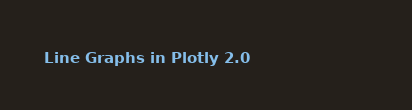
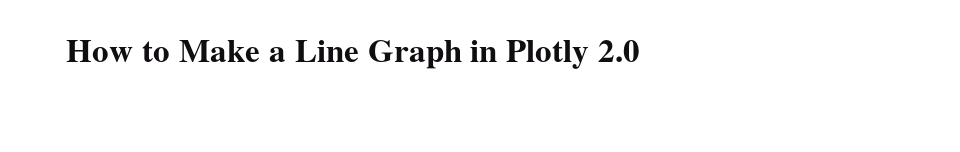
- Line Graphs in Plotly 2.0
+ How to Make a Line Graph in Plotly 2.0

